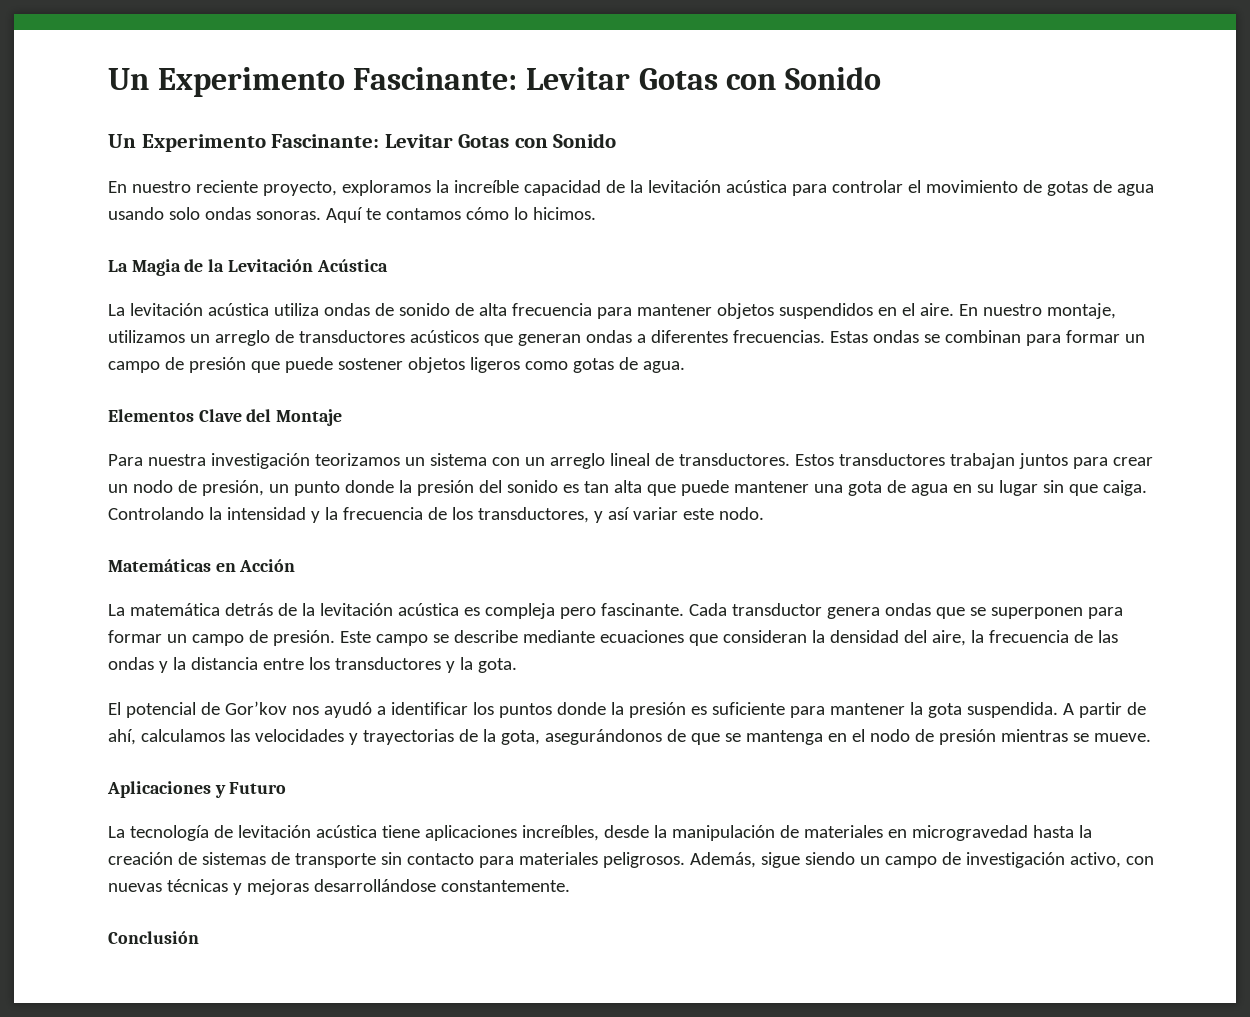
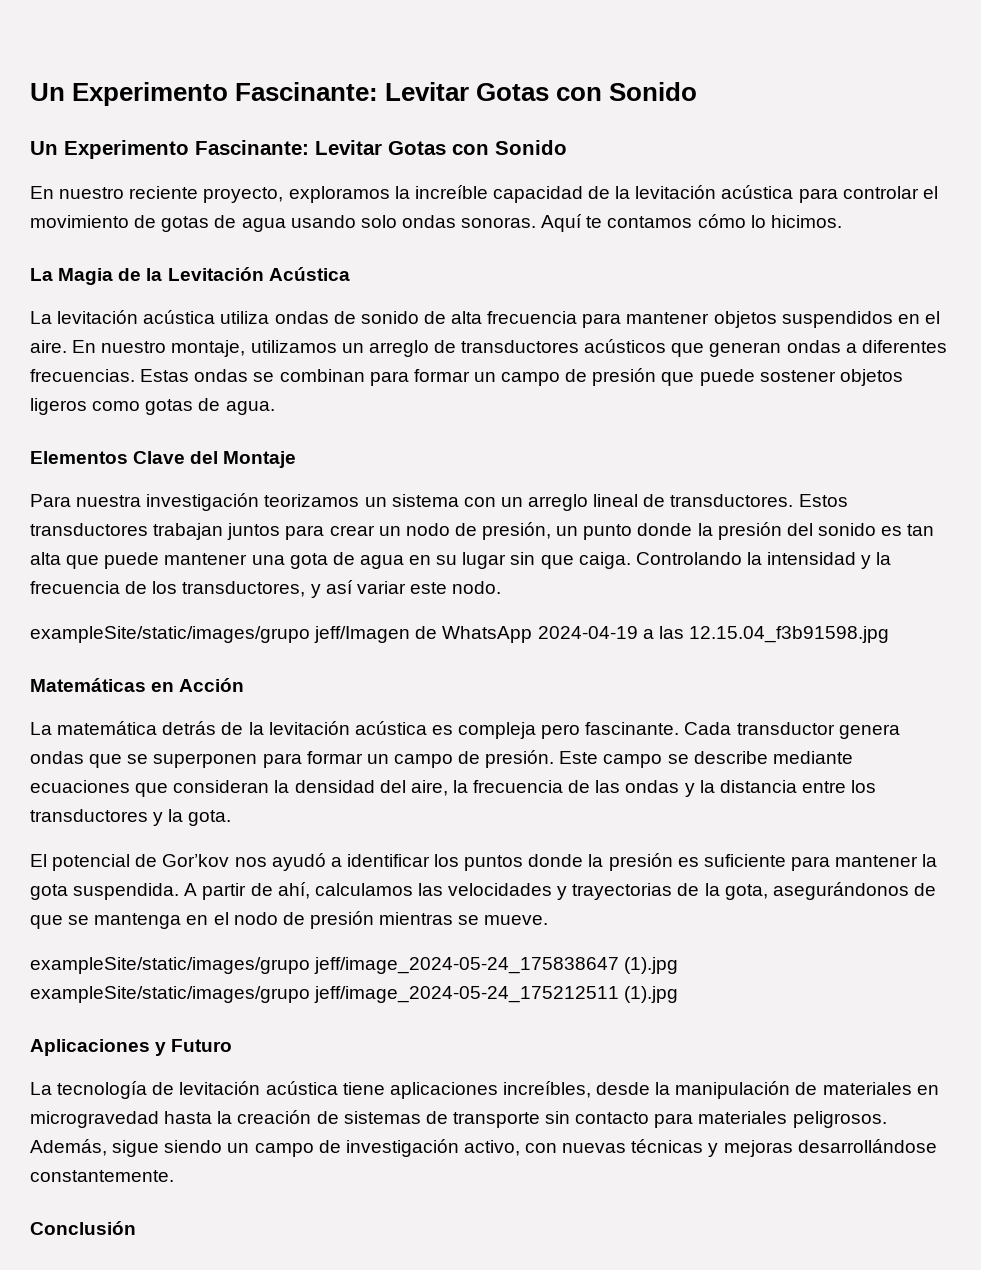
+ exampleSite/static/images/grupo jeff/Imagen de WhatsApp 2024-04-19 a las 12.15.04_f3b91598.jpg
+ exampleSite/static/images/grupo jeff/image_2024-05-24_175838647 (1).jpg exampleSite/static/images/grupo jeff/image_2024-05-24_175212511 (1).jpg

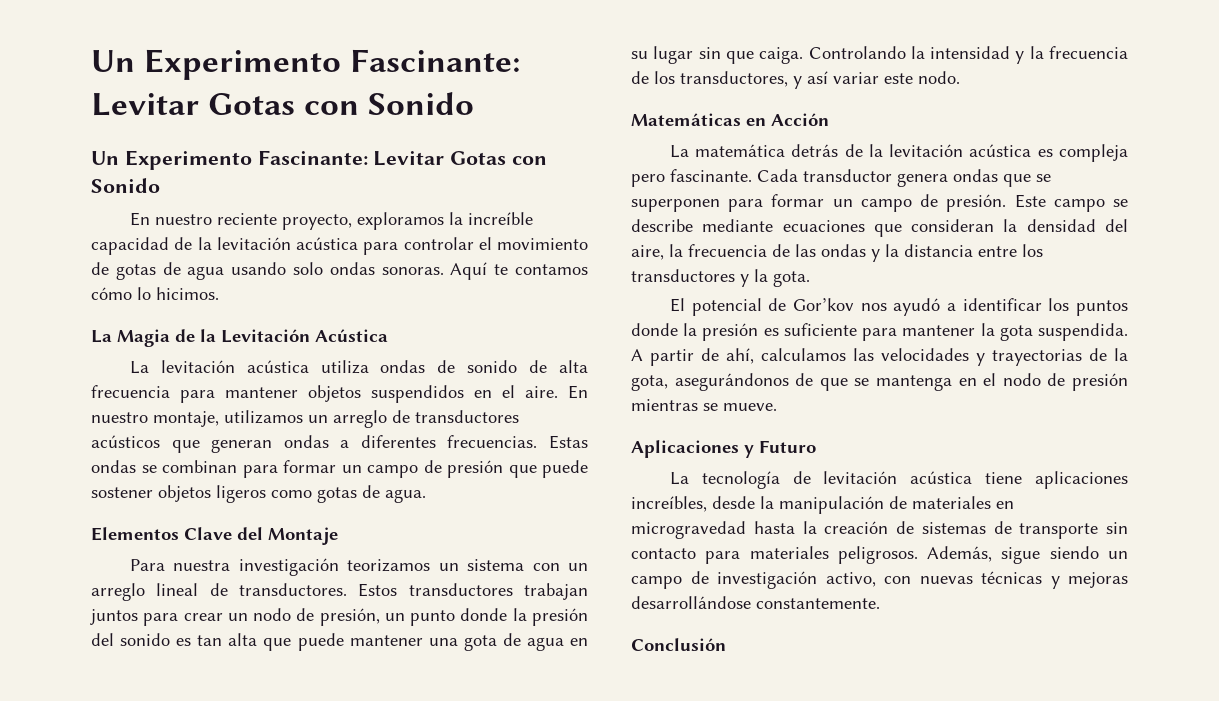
- exampleSite/static/images/grupo jeff/Imagen de WhatsApp 2024-04-19 a las 12.15.04_f3b91598.jpg
- exampleSite/static/images/grupo jeff/image_2024-05-24_175838647 (1).jpg exampleSite/static/images/grupo jeff/image_2024-05-24_175212511 (1).jpg

